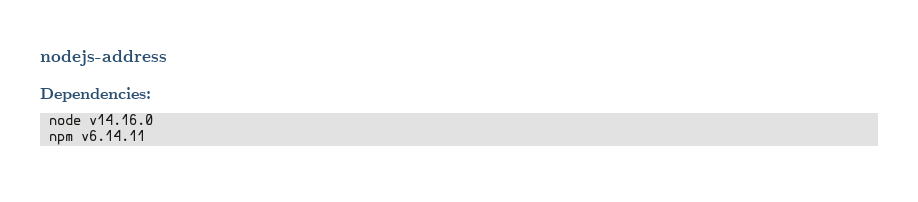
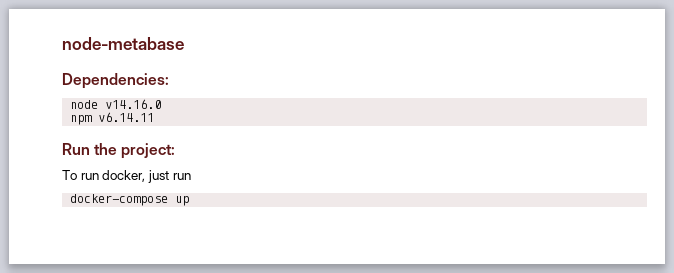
- nodejs-address
+ node-metabase
+ Run the project:
+ To run docker, just run
+ docker-compose up

